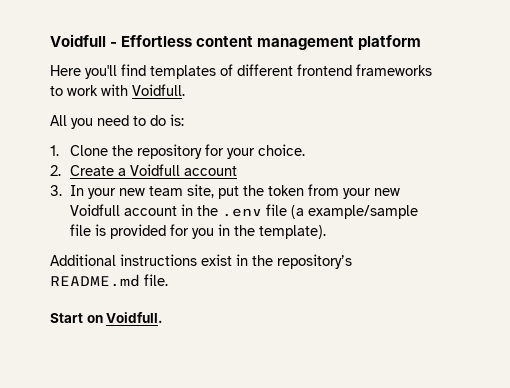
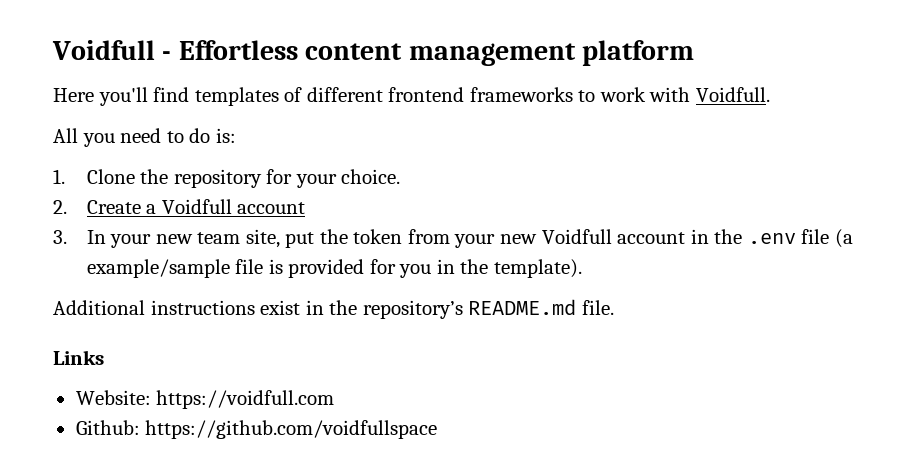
- Start on Voidfull.
+ Links
+ Website: https://voidfull.com
+ Github: https://github.com/voidfullspace

